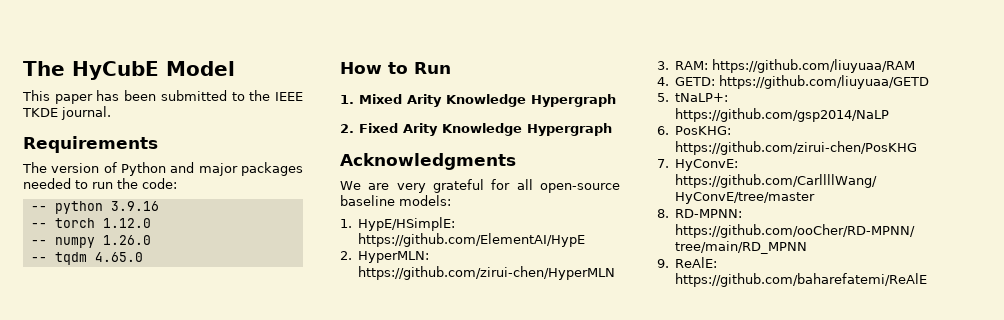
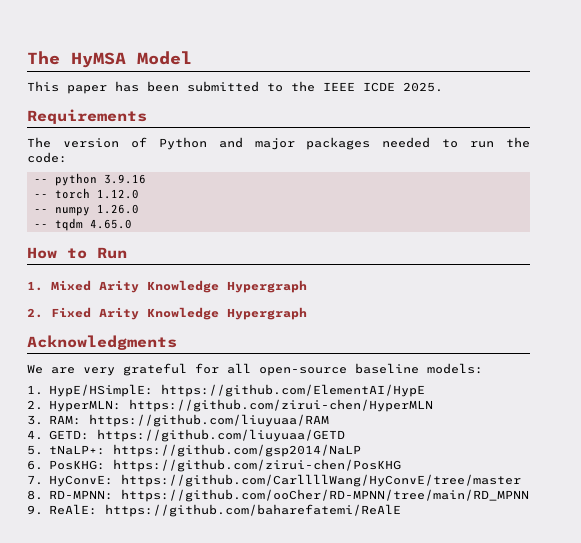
- The HyCubE Model
+ The HyMSA Model
- This paper has been submitted to the IEEE TKDE journal.
+ This paper has been submitted to the IEEE ICDE 2025.

